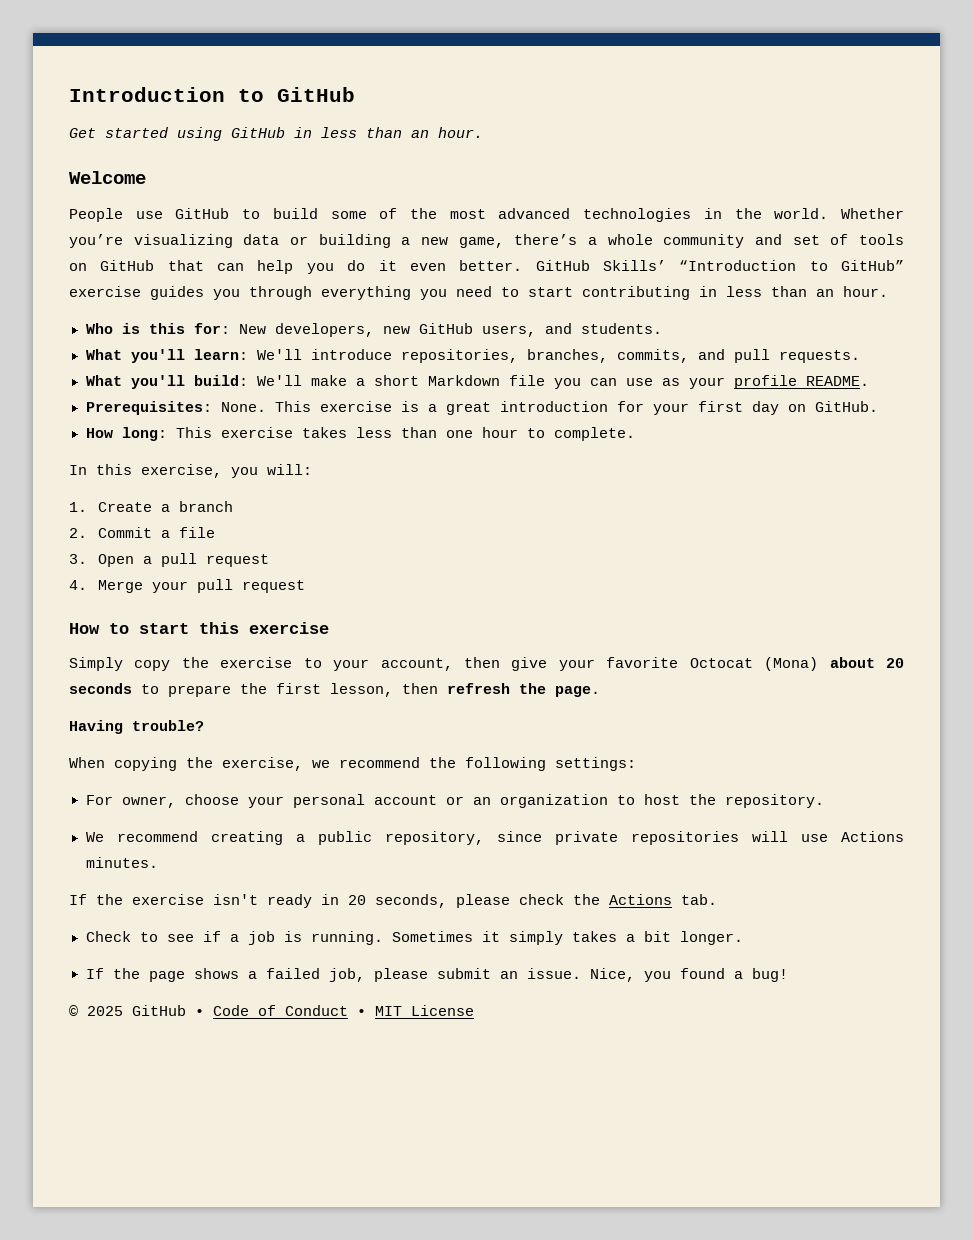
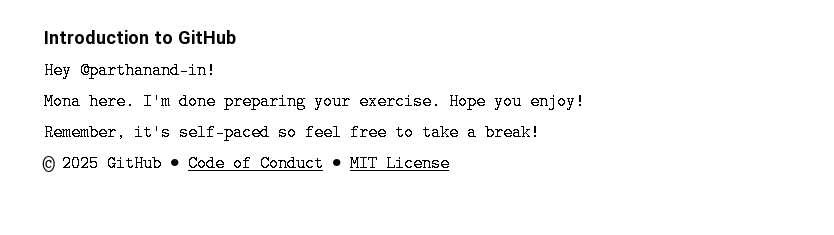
- Get started using GitHub in less than an hour.
- Welcome
- People use GitHub to build some of the most advanced technologies in the world. Whether you’re visualizing data or building a new game, there’s a whole community and set of tools on GitHub that can help you do it even better. GitHub Skills’ “Introduction to GitHub” exercise guides you through everything you need to start contributing in less than an hour.
- Who is this for: New developers, new GitHub users, and students.
- What you'll learn: We'll introduce repositories, branches, commits, and pull requests.
- What you'll build: We'll make a short Markdown file you can use as your profile README.
- Prerequisites: None. This exercise is a great introduction for your first day on GitHub.
- How long: This exercise takes less than one hour to complete.
- In this exercise, you will:
- 1. Create a branch
- 2. Commit a file
- 3. Open a pull request
- 4. Merge your pull request
- How to start this exercise
- Simply copy the exercise to your account, then give your favorite Octocat (Mona) about 20 seconds to prepare the first lesson, then refresh the page.
- Having trouble?
- When copying the exercise, we recommend the following settings:
- For owner, choose your personal account or an organization to host the repository.
- We recommend creating a public repository, since private repositories will use Actions minutes.
- If the exercise isn't ready in 20 seconds, please check the Actions tab.
- Check to see if a job is running. Sometimes it simply takes a bit longer.
- If the page shows a failed job, please submit an issue. Nice, you found a bug!
+ Hey @parthanand-in!
+ Mona here. I'm done preparing your exercise. Hope you enjoy!
+ Remember, it's self-paced so feel free to take a break!

